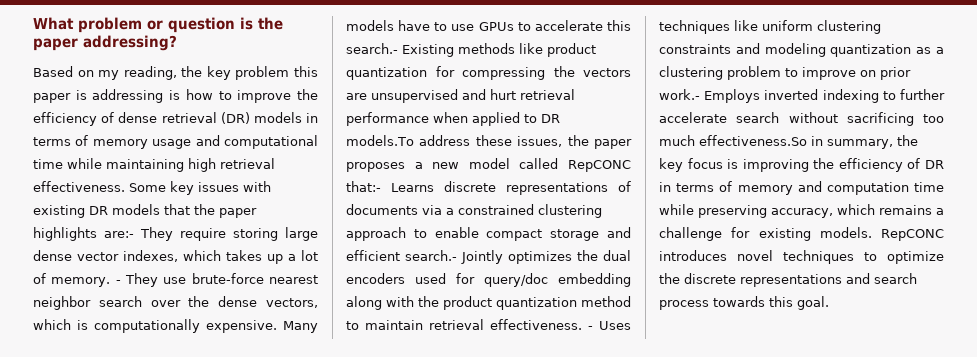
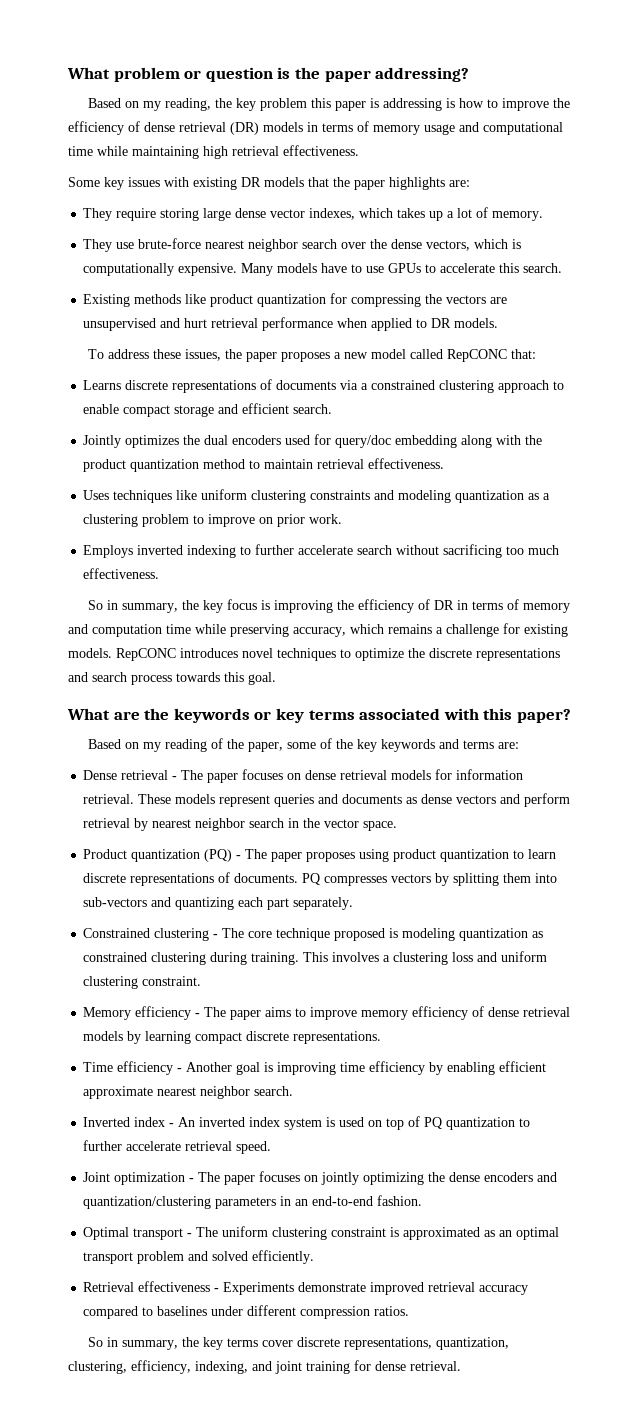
- Based on my reading, the key problem this paper is addressing is how to improve the efficiency of dense retrieval (DR) models in terms of memory usage and computational time while maintaining high retrieval effectiveness. Some key issues with existing DR models that the paper highlights are:- They require storing large dense vector indexes, which takes up a lot of memory. - They use brute-force nearest neighbor search over the dense vectors, which is computationally expensive.
+ Based on my reading, the key problem this paper is addressing is how to improve the efficiency of dense retrieval (DR) models in terms of memory usage and computational time while maintaining high retrieval effectiveness.
+ Some key issues with existing DR models that the paper highlights are:
+ They require storing large dense vector indexes, which takes up a lot of memory.
+ They use brute-force nearest neighbor search over the dense vectors, which is computationally expensive.
- Many models have to use GPUs to accelerate this search.- Existing methods like product quantization for compressing the vectors are unsupervised and hurt retrieval performance when applied to DR models.To address these issues, the paper proposes a new model called RepCONC that:- Learns discrete representations of documents via a constrained clustering approach to enable compact storage and efficient search.- Jointly optimizes the dual encoders used for query/doc embedding along with the product quantization method to maintain retrieval effectiveness. - Uses techniques like uniform clustering constraints and modeling quantization as a clustering problem to improve on prior work.- Employs inverted indexing to further accelerate search without sacrificing too much effectiveness.So in summary, the key focus is improving the efficiency of DR in terms of memory and computation time while preserving accuracy, which remains a challenge for existing models.
+ Many models have to use GPUs to accelerate this search.
+ Existing methods like product quantization for compressing the vectors are unsupervised and hurt retrieval performance when applied to DR models.
+ To address these issues, the paper proposes a new model called RepCONC that:
+ Learns discrete representations of documents via a constrained clustering approach to enable compact storage and efficient search.
+ Jointly optimizes the dual encoders used for query/doc embedding along with the product quantization method to maintain retrieval effectiveness.
+ Uses techniques like uniform clustering constraints and modeling quantization as a clustering problem to improve on prior work.
+ Employs inverted indexing to further accelerate search without sacrificing too much effectiveness.
+ So in summary, the key focus is improving the efficiency of DR in terms of memory and computation time while preserving accuracy, which remains a challenge for existing models.
+ What are the keywords or key terms associated with this paper?
+ Based on my reading of the paper, some of the key keywords and terms are:
+ Dense retrieval - The paper focuses on dense retrieval models for information retrieval. These models represent queries and documents as dense vectors and perform retrieval by nearest neighbor search in the vector space.
+ Product quantization (PQ) - The paper proposes using product quantization to learn discrete representations of documents. PQ compresses vectors by splitting them into sub-vectors and quantizing each part separately.
+ Constrained clustering - The core technique proposed is modeling quantization as constrained clustering during training. This involves a clustering loss and uniform clustering constraint.
+ Memory efficiency - The paper aims to improve memory efficiency of dense retrieval models by learning compact discrete representations.
+ Time efficiency - Another goal is improving time efficiency by enabling efficient approximate nearest neighbor search.
+ Inverted index - An inverted index system is used on top of PQ quantization to further accelerate retrieval speed.
+ Joint optimization - The paper focuses on jointly optimizing the dense encoders and quantization/clustering parameters in an end-to-end fashion.
+ Optimal transport - The uniform clustering constraint is approximated as an optimal transport problem and solved efficiently.
+ Retrieval effectiveness - Experiments demonstrate improved retrieval accuracy compared to baselines under different compression ratios.
+ So in summary, the key terms cover discrete representations, quantization, clustering, efficiency, indexing, and joint training for dense retrieval.

